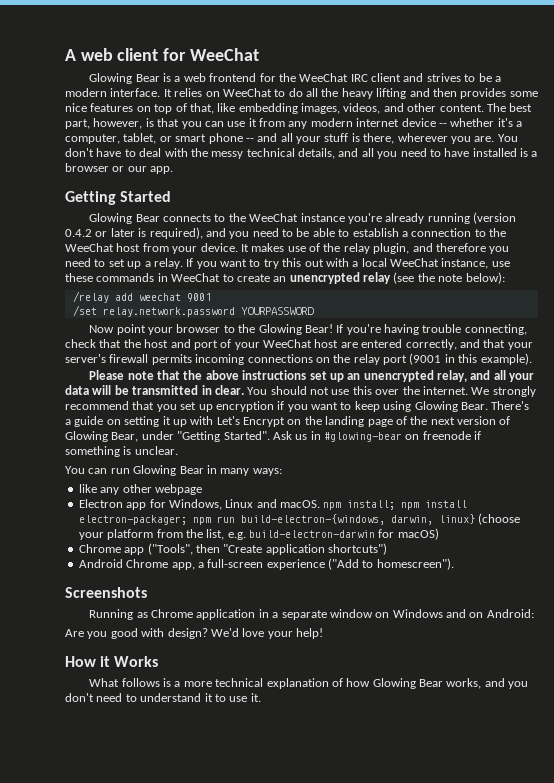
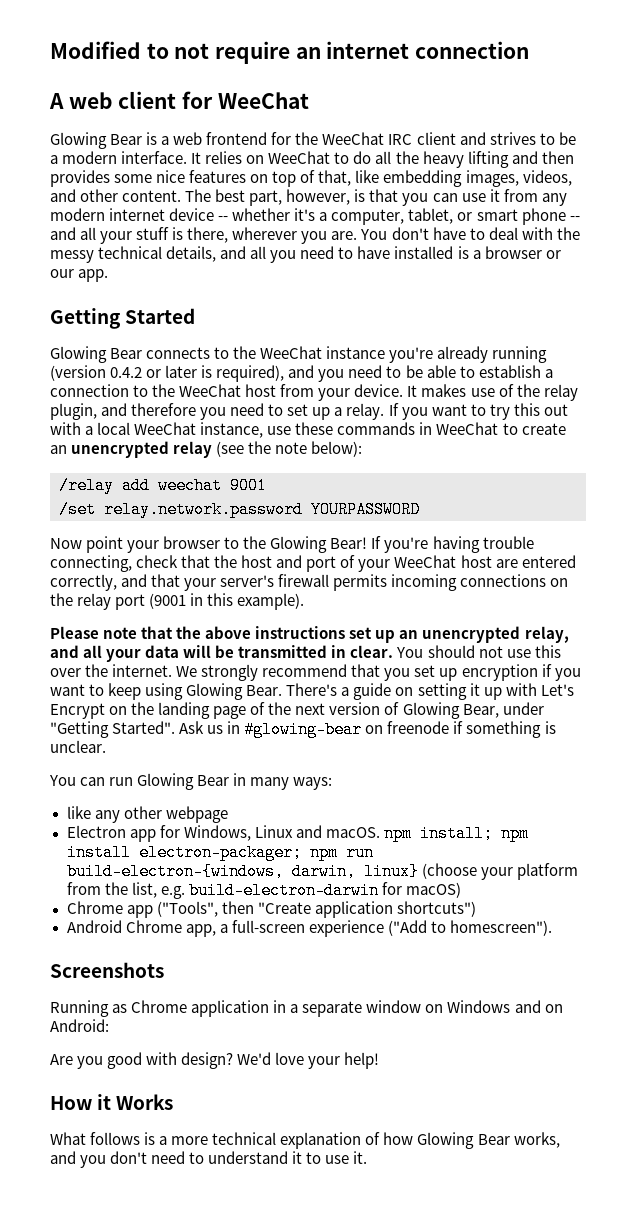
+ Modified to not require an internet connection

